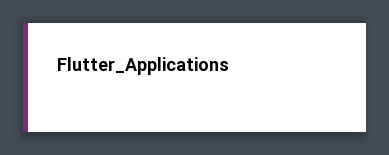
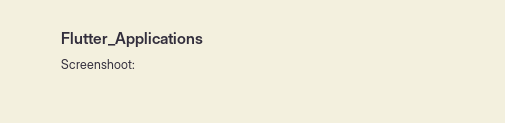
+ Screenshoot:

